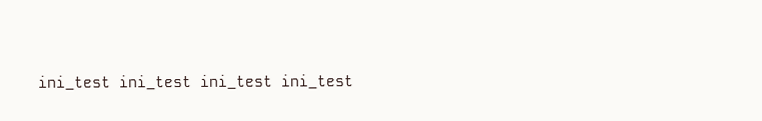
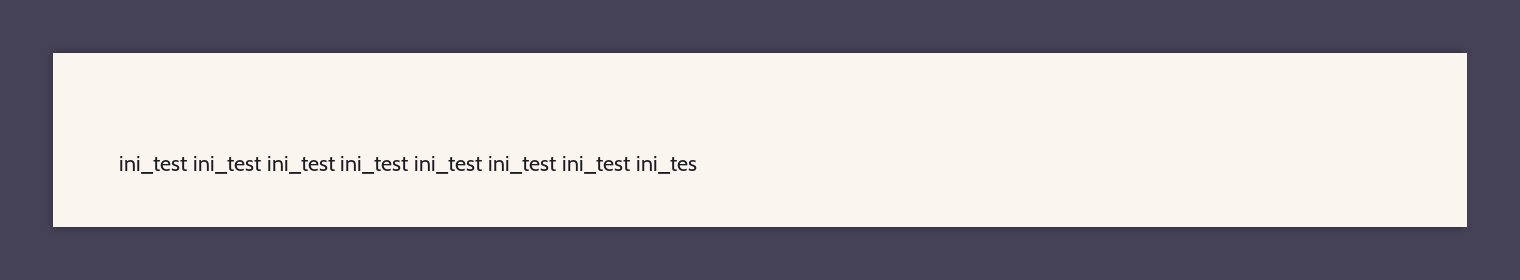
- ini_test ini_test ini_test ini_test
+ ini_test ini_test ini_test ini_test ini_test ini_test ini_test ini_tes

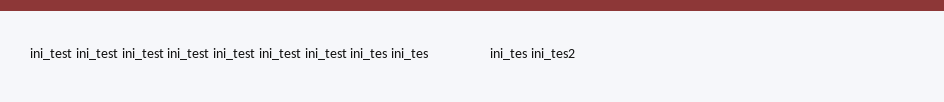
- ini_test ini_test ini_test ini_test ini_test ini_test ini_test ini_tes
+ ini_test ini_test ini_test ini_test ini_test ini_test ini_test ini_tes ini_tes ini_tes ini_tes2

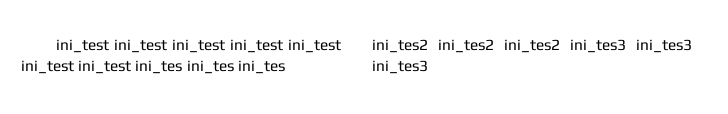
- ini_test ini_test ini_test ini_test ini_test ini_test ini_test ini_tes ini_tes ini_tes ini_tes2
+ ini_test ini_test ini_test ini_test ini_test ini_test ini_test ini_tes ini_tes ini_tes ini_tes2 ini_tes2 ini_tes2 ini_tes3 ini_tes3 ini_tes3

